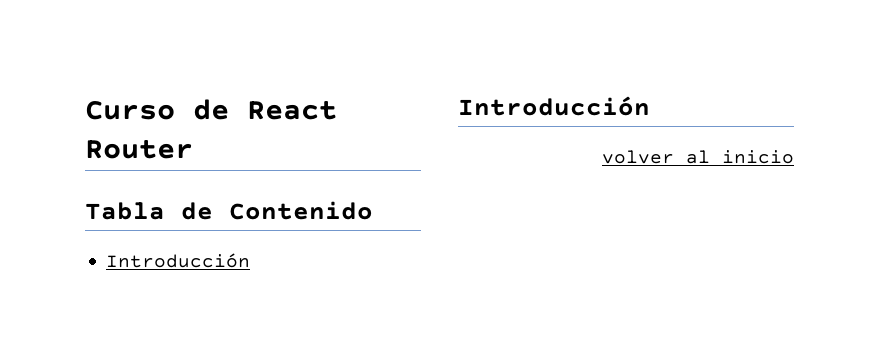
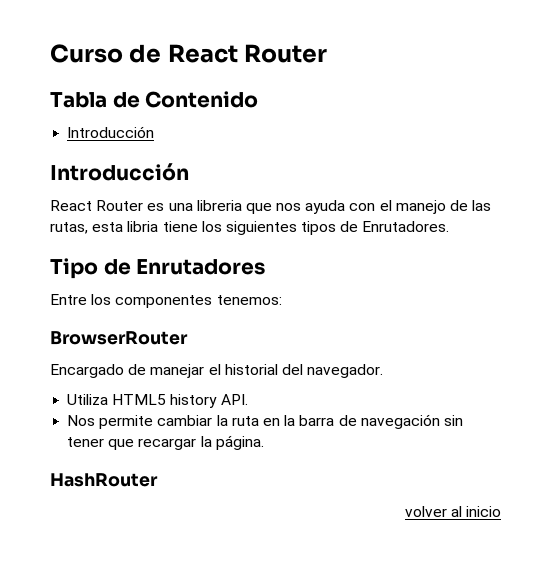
+ React Router es una libreria que nos ayuda con el manejo de las rutas, esta libria tiene los siguientes tipos de Enrutadores.
+ Tipo de Enrutadores
+ Entre los componentes tenemos:
+ BrowserRouter
+ Encargado de manejar el historial del navegador.
+ Utiliza HTML5 history API.
+ Nos permite cambiar la ruta en la barra de navegación sin tener que recargar la página.
+ HashRouter

